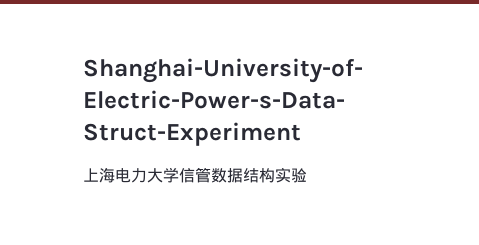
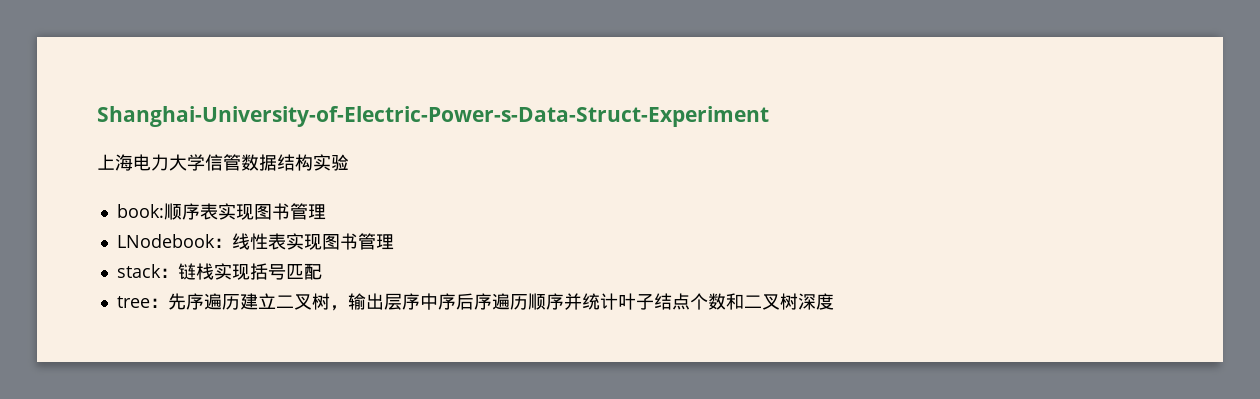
+ book:顺序表实现图书管理
+ LNodebook：线性表实现图书管理
+ stack：链栈实现括号匹配
+ tree：先序遍历建立二叉树，输出层序中序后序遍历顺序并统计叶子结点个数和二叉树深度

